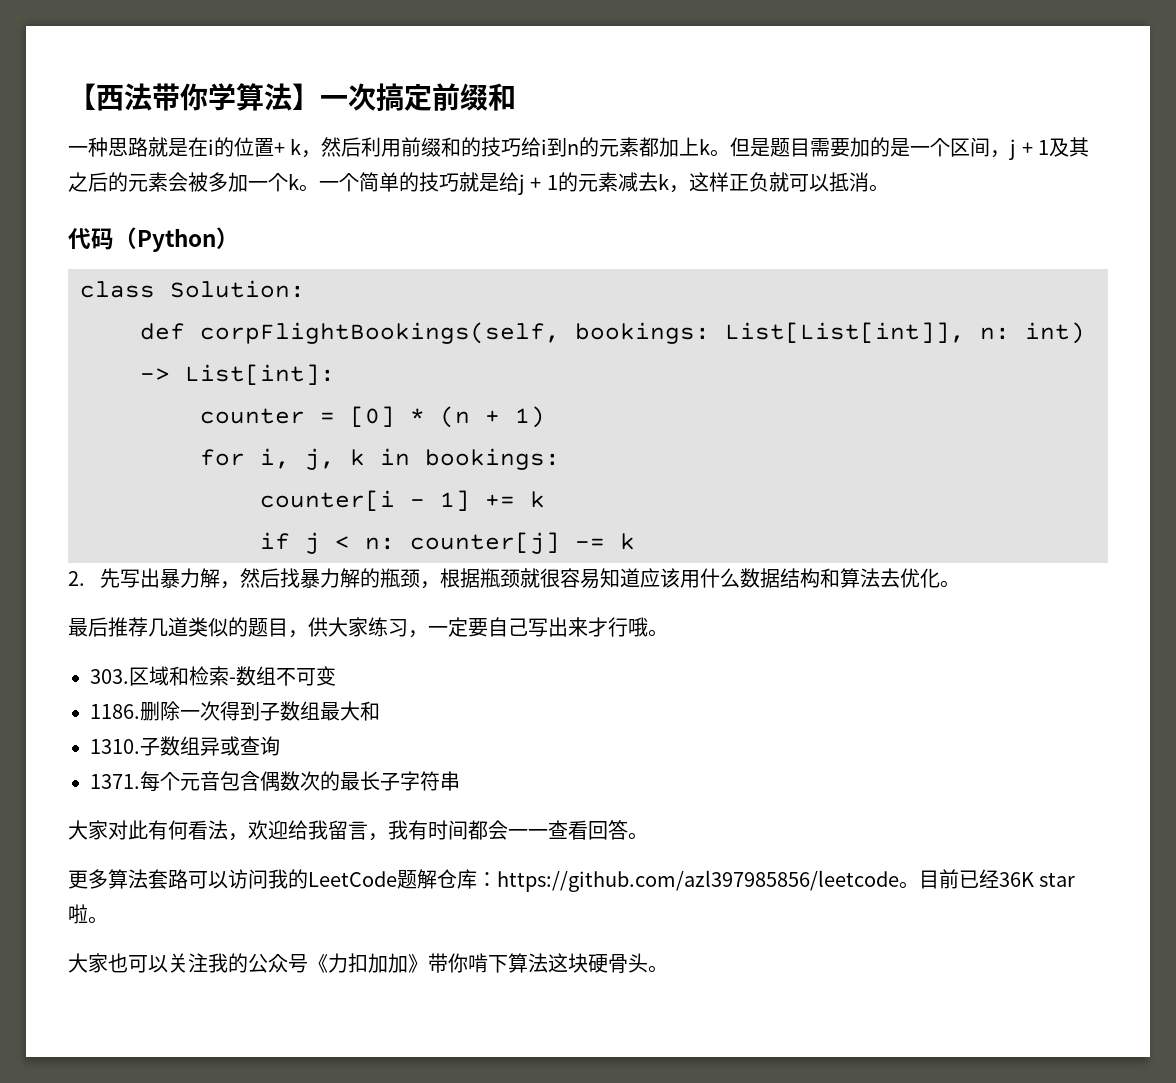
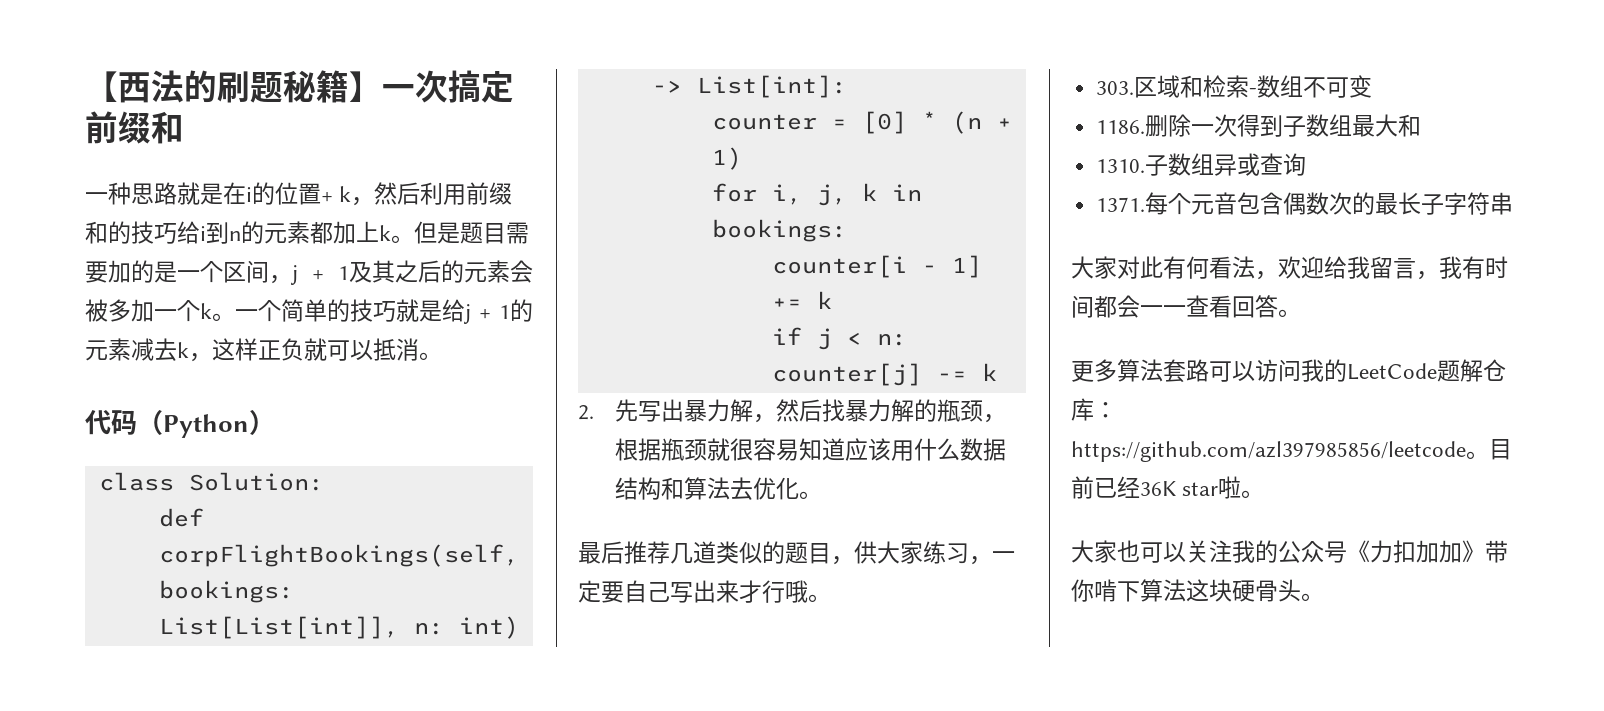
- 【西法带你学算法】一次搞定前缀和
+ 【西法的刷题秘籍】一次搞定前缀和

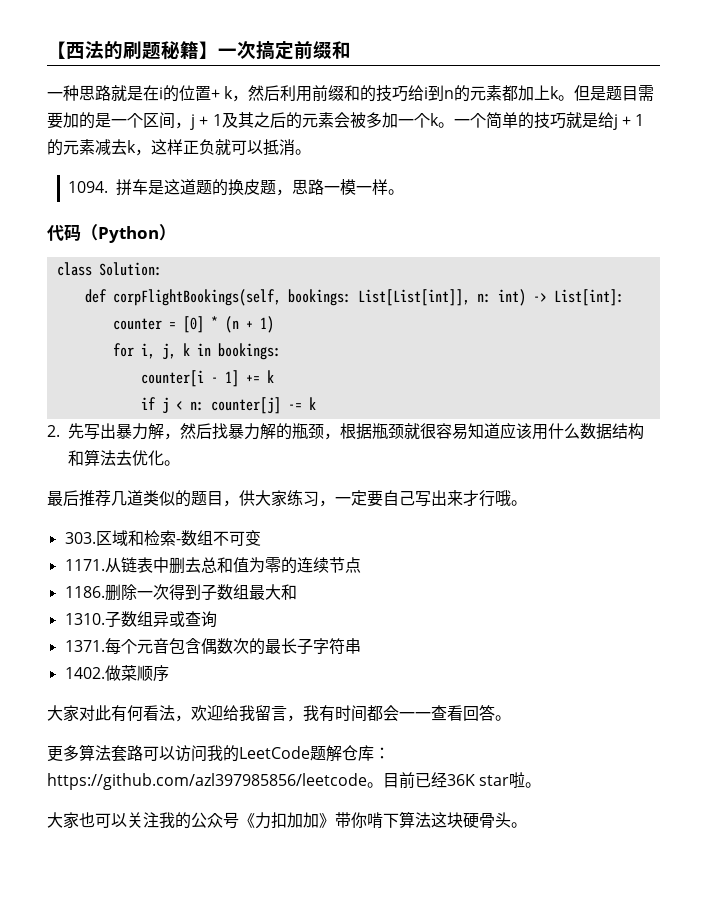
+ 1094.拼车是这道题的换皮题，思路一模一样。
+ 1171.从链表中删去总和值为零的连续节点
+ 1402.做菜顺序

